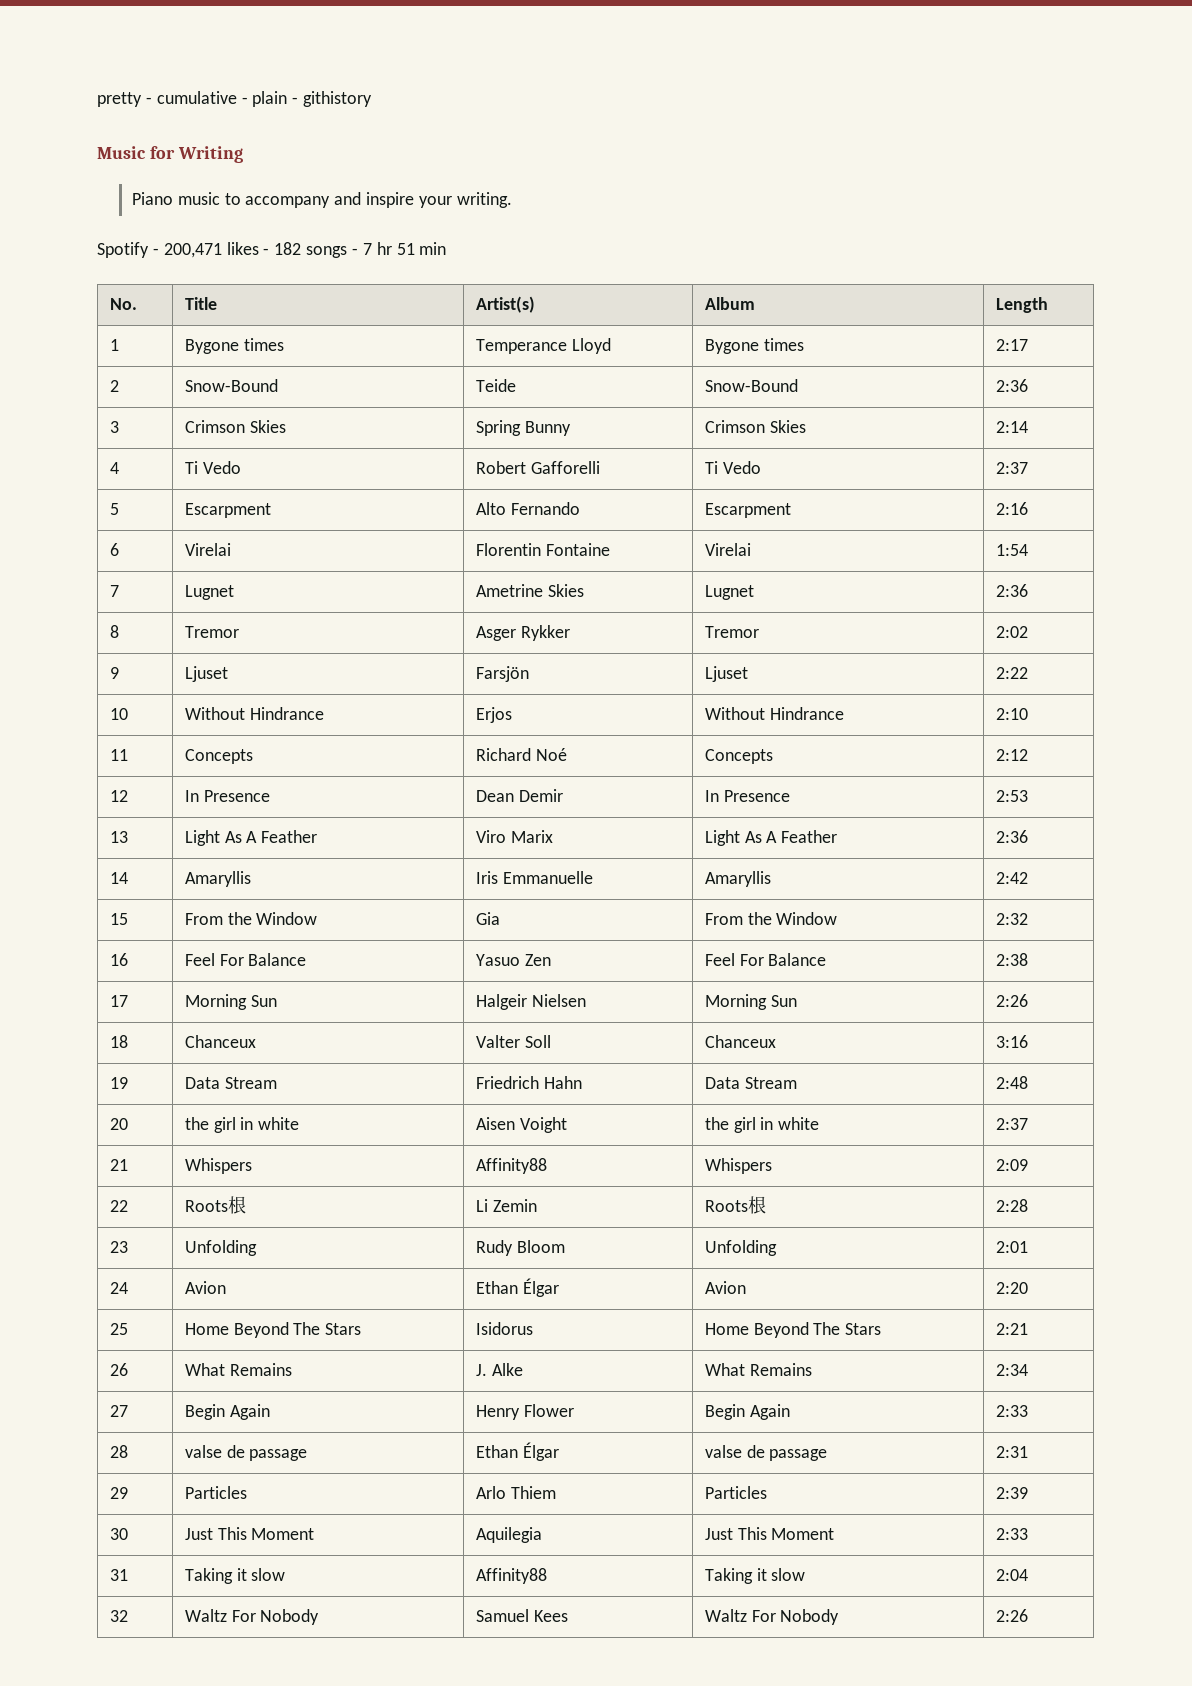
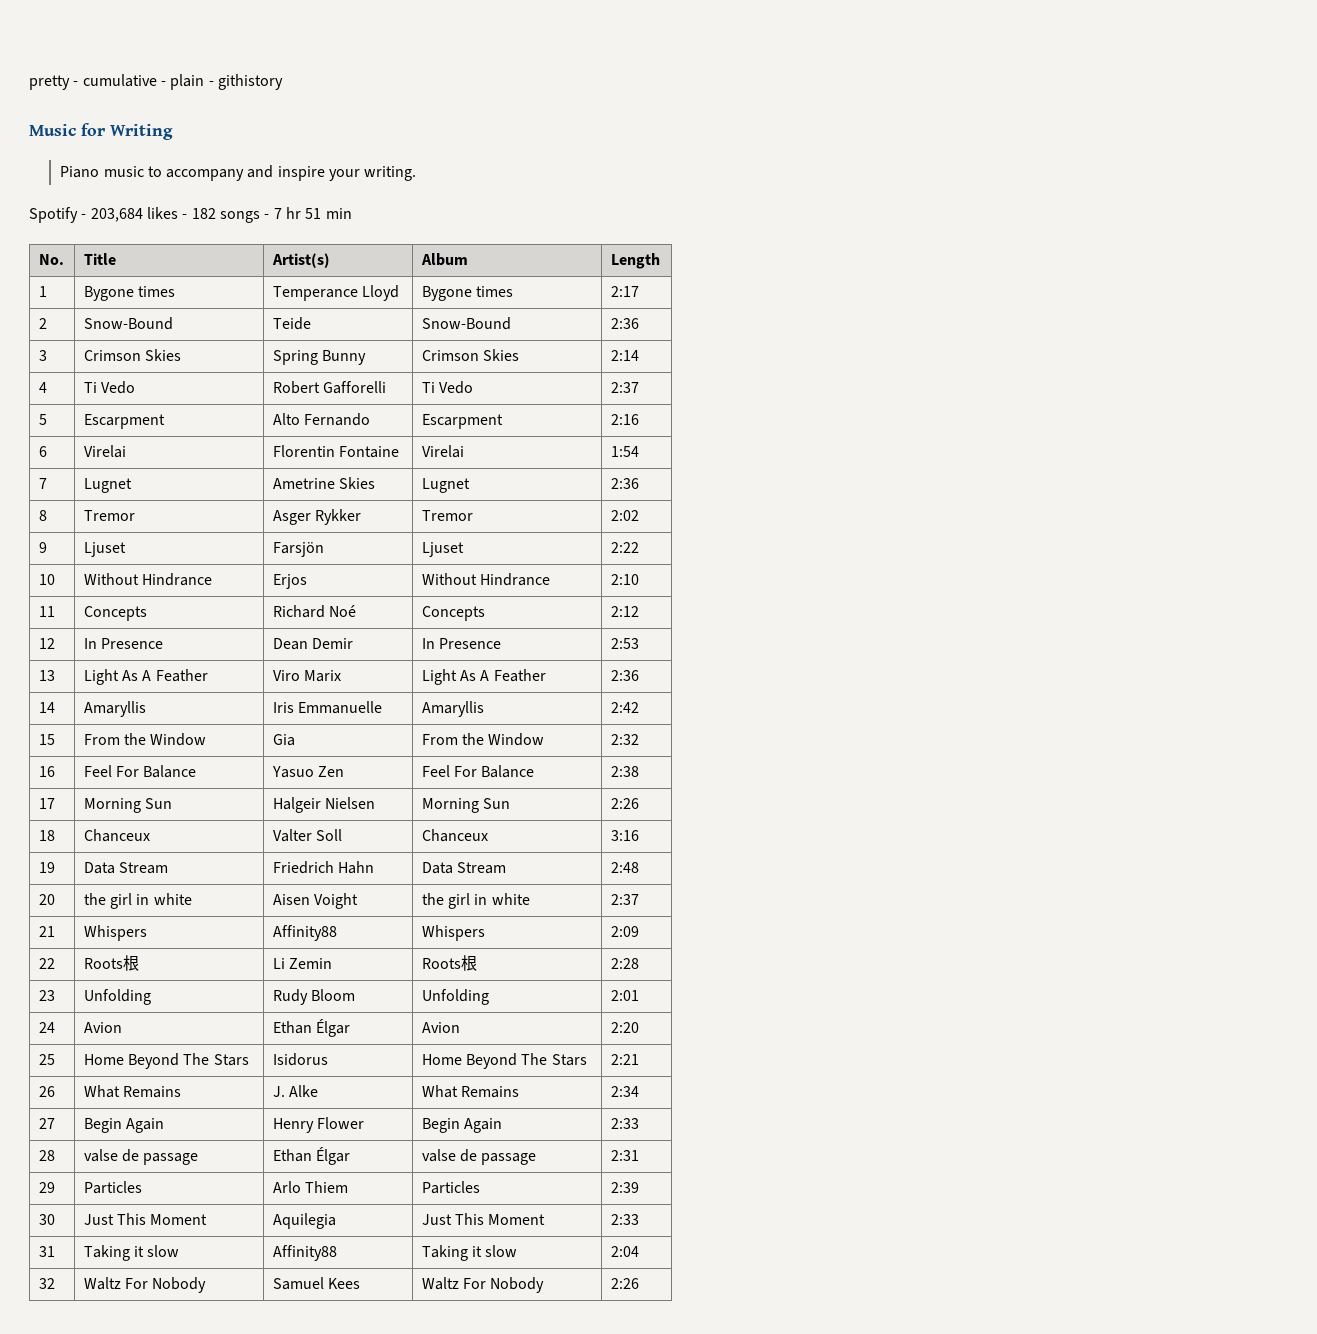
- Spotify - 200,471 likes - 182 songs - 7 hr 51 min
+ Spotify - 203,684 likes - 182 songs - 7 hr 51 min

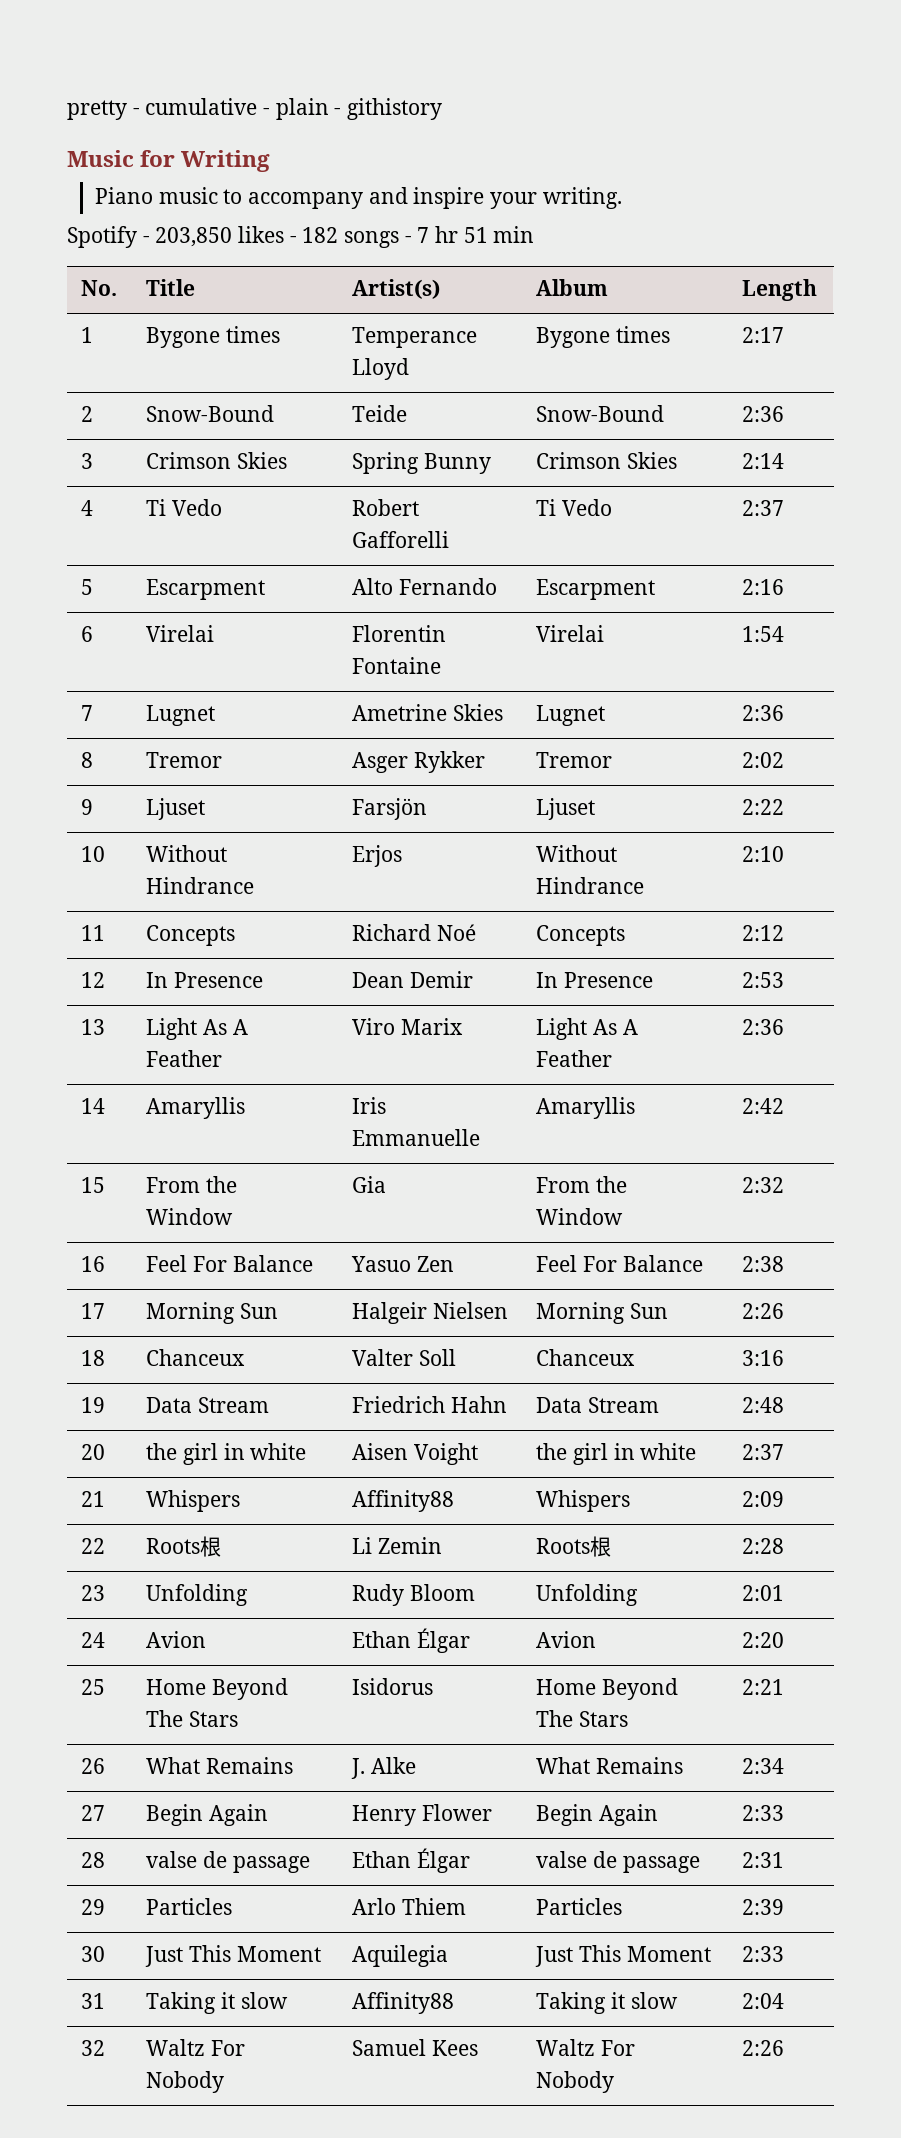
- Spotify - 203,684 likes - 182 songs - 7 hr 51 min
+ Spotify - 203,850 likes - 182 songs - 7 hr 51 min

